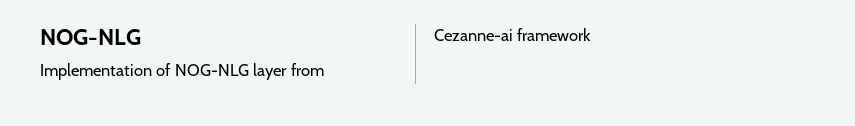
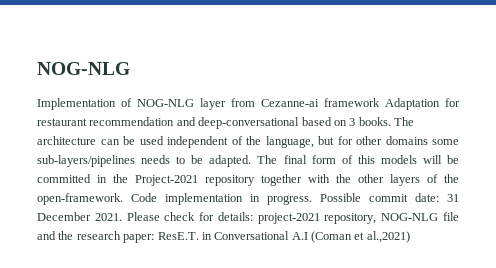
- Implementation of NOG-NLG layer from Cezanne-ai framework
+ Implementation of NOG-NLG layer from Cezanne-ai framework Adaptation for restaurant recommendation and deep-conversational based on 3 books. The architecture can be used independent of the language, but for other domains some sub-layers/pipelines needs to be adapted. The final form of this models will be committed in the Project-2021 repository together with the other layers of the open-framework. Code implementation in progress. Possible commit date: 31 December 2021. Please check for details: project-2021 repository, NOG-NLG file and the research paper: ResE.T. in Conversational A.I (Coman et al.,2021)

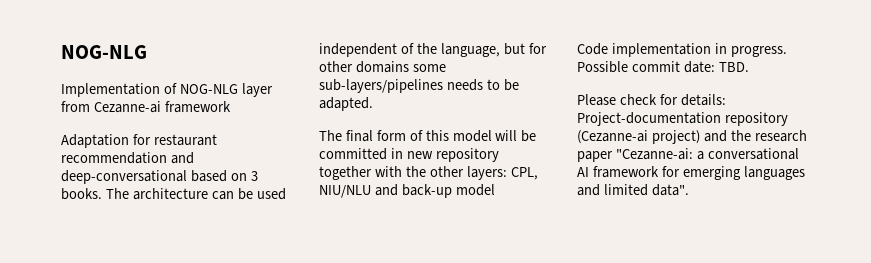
- Implementation of NOG-NLG layer from Cezanne-ai framework Adaptation for restaurant recommendation and deep-conversational based on 3 books.
+ Implementation of NOG-NLG layer from Cezanne-ai framework
+ Adaptation for restaurant recommendation and deep-conversational based on 3 books.
- The architecture can be used independent of the language, but for other domains some sub-layers/pipelines needs to be adapted. The final form of this models will be committed in the Project-2021 repository together with the other layers of the open-framework. Code implementation in progress.
+ The architecture can be used independent of the language, but for other domains some sub-layers/pipelines needs to be adapted.
+ The final form of this model will be committed in new repository together with the other layers: CPL, NIU/NLU and back-up model
+ Code implementation in progress.
- Possible commit date: 31 December 2021. Please check for details: project-2021 repository, NOG-NLG file and the research paper: ResE.T. in Conversational A.I (Coman et al.,2021)
+ Possible commit date: TBD.
+ Please check for details: Project-documentation repository (Cezanne-ai project) and the research paper "Cezanne-ai: a conversational AI framework for emerging languages and limited data".

